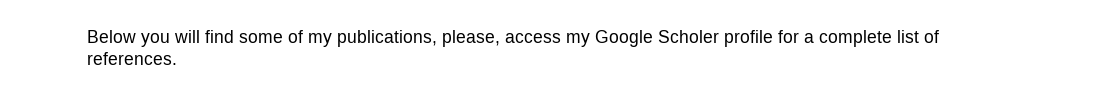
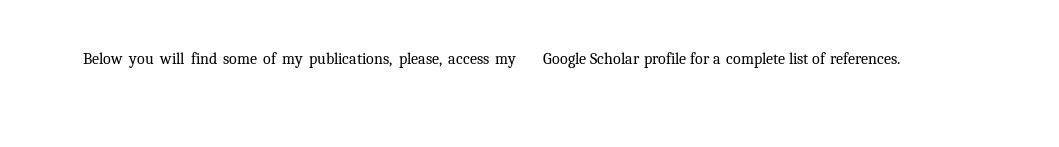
- Below you will find some of my publications, please, access my Google Scholer profile for a complete list of references.
+ Below you will find some of my publications, please, access my Google Scholar profile for a complete list of references.

